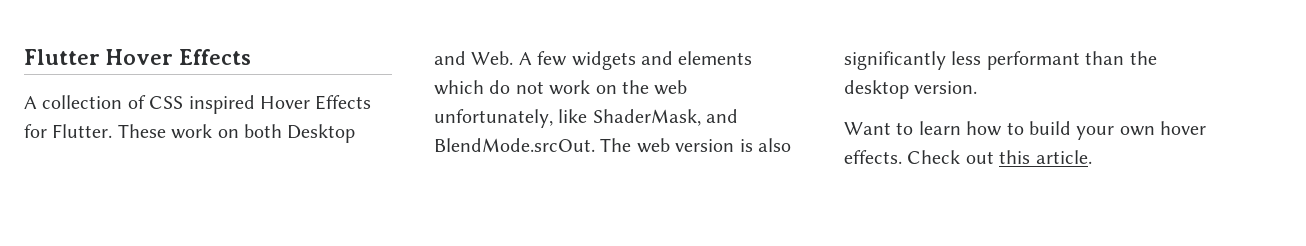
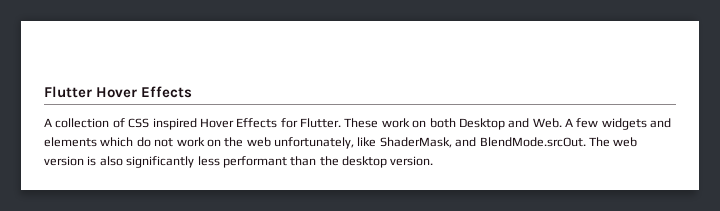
- Want to learn how to build your own hover effects. Check out this article.

